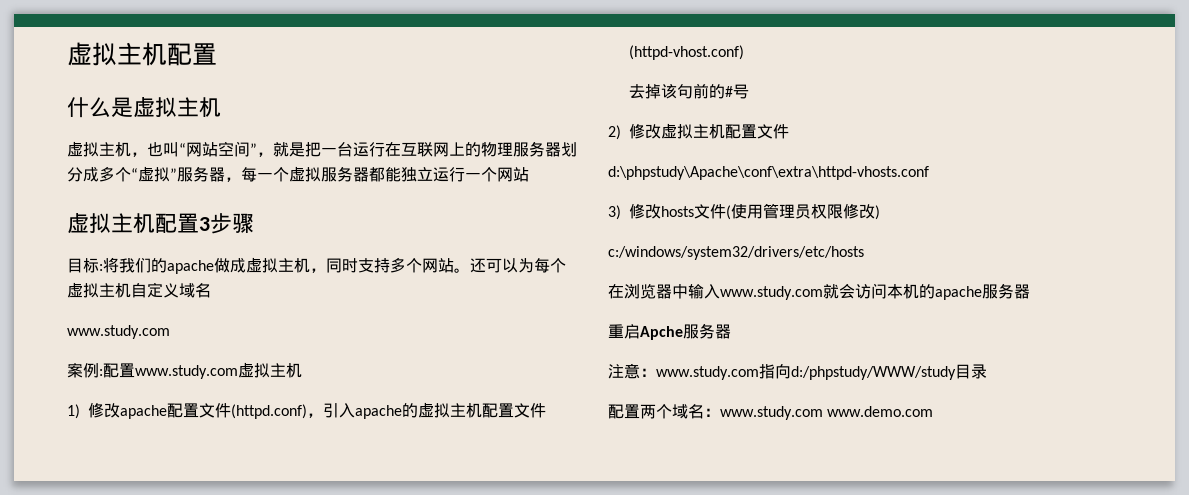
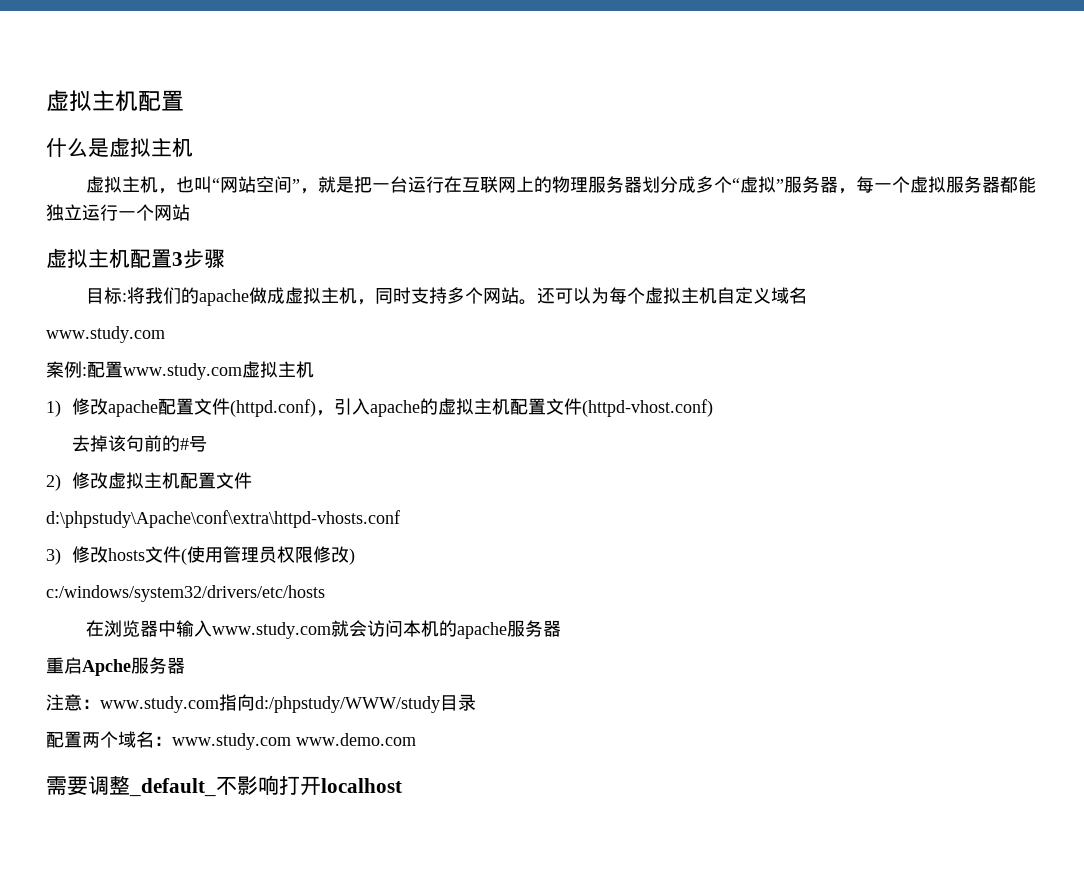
+ 需要调整_default_不影响打开localhost

